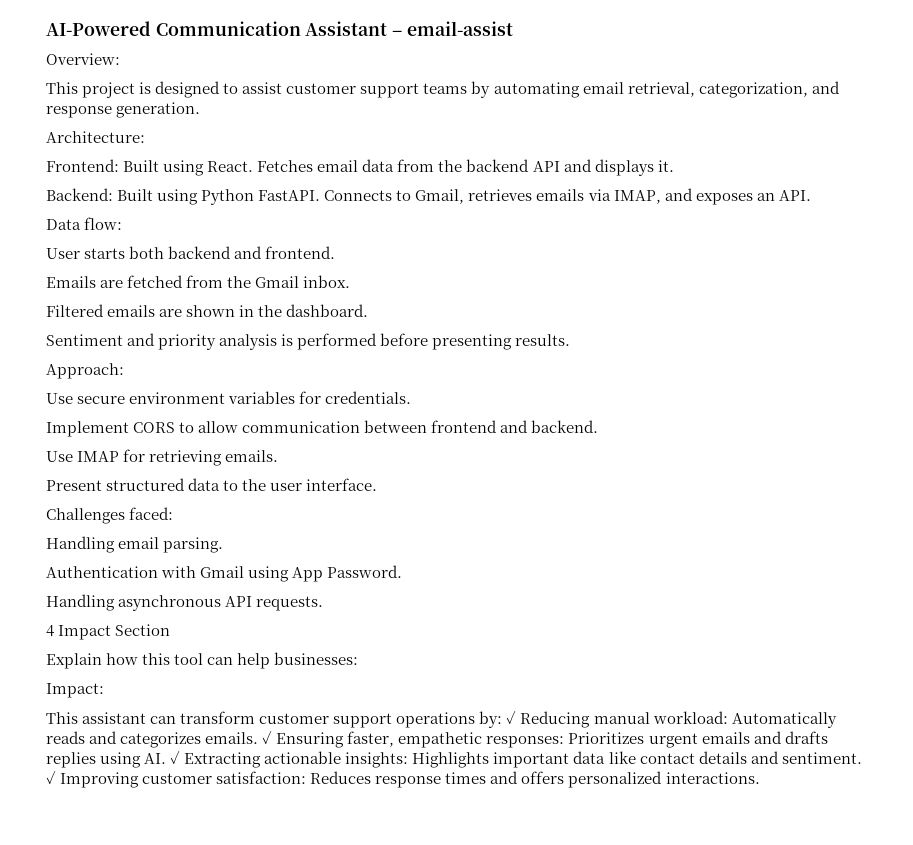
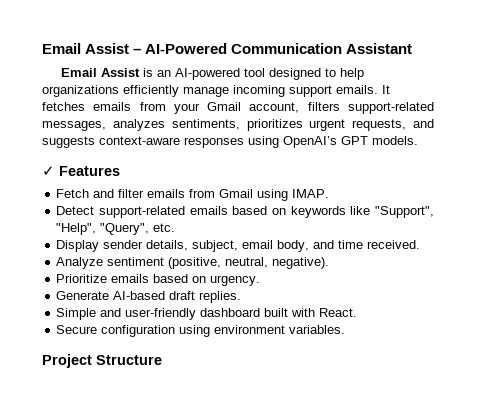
- AI-Powered Communication Assistant – email-assist
- Overview:
- This project is designed to assist customer support teams by automating email retrieval, categorization, and response generation.
- Architecture:
- Frontend: Built using React. Fetches email data from the backend API and displays it.
- Backend: Built using Python FastAPI. Connects to Gmail, retrieves emails via IMAP, and exposes an API.
- Data flow:
- User starts both backend and frontend.
- Emails are fetched from the Gmail inbox.
- Filtered emails are shown in the dashboard.
- Sentiment and priority analysis is performed before presenting results.
- Approach:
- Use secure environment variables for credentials.
- Implement CORS to allow communication between frontend and backend.
- Use IMAP for retrieving emails.
- Present structured data to the user interface.
- Challenges faced:
- Handling email parsing.
- Authentication with Gmail using App Password.
- Handling asynchronous API requests.
- 4 Impact Section
- Explain how this tool can help businesses:
- Impact:
- This assistant can transform customer support operations by: ✓ Reducing manual workload: Automatically reads and categorizes emails. ✓ Ensuring faster, empathetic responses: Prioritizes urgent emails and drafts replies using AI. ✓ Extracting actionable insights: Highlights important data like contact details and sentiment. ✓ Improving customer satisfaction: Reduces response times and offers personalized interactions.
+ Email Assist – AI-Powered Communication Assistant
+ Email Assist is an AI-powered tool designed to help organizations efficiently manage incoming support emails. It fetches emails from your Gmail account, filters support-related messages, analyzes sentiments, prioritizes urgent requests, and suggests context-aware responses using OpenAI’s GPT models.
+ ✓ Features
+ Fetch and filter emails from Gmail using IMAP.
+ Detect support-related emails based on keywords like "Support", "Help", "Query", etc.
+ Display sender details, subject, email body, and time received.
+ Analyze sentiment (positive, neutral, negative).
+ Prioritize emails based on urgency.
+ Generate AI-based draft replies.
+ Simple and user-friendly dashboard built with React.
+ Secure configuration using environment variables.
+ Project Structure

